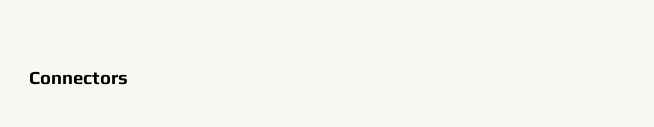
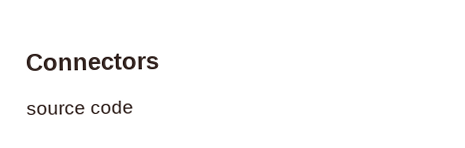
+ source code

